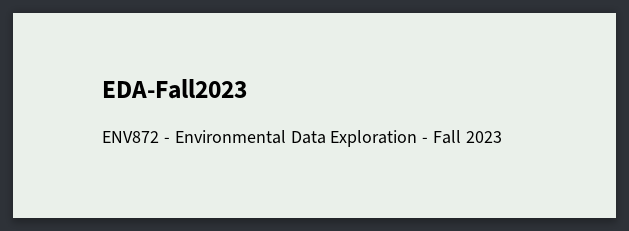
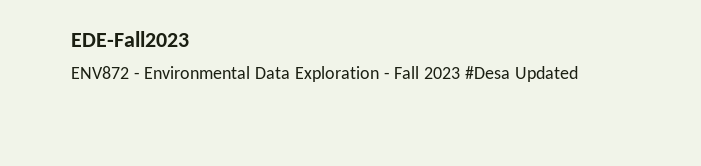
- EDA-Fall2023
+ EDE-Fall2023
- ENV872 - Environmental Data Exploration - Fall 2023
+ ENV872 - Environmental Data Exploration - Fall 2023 #Desa Updated

